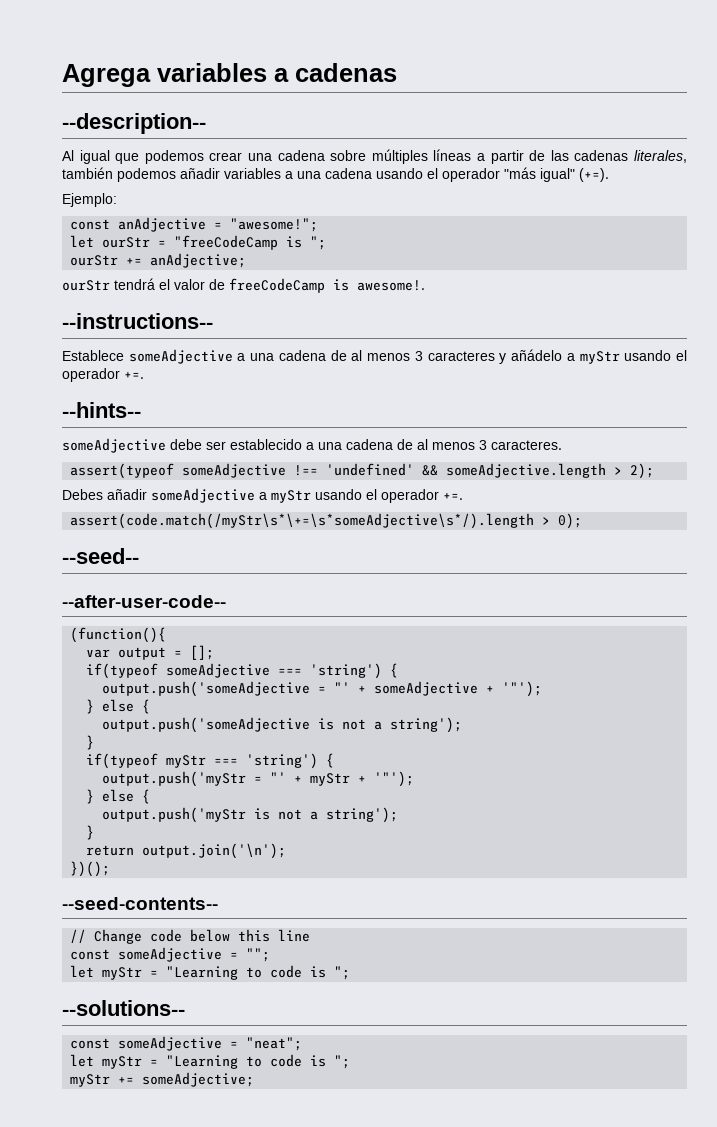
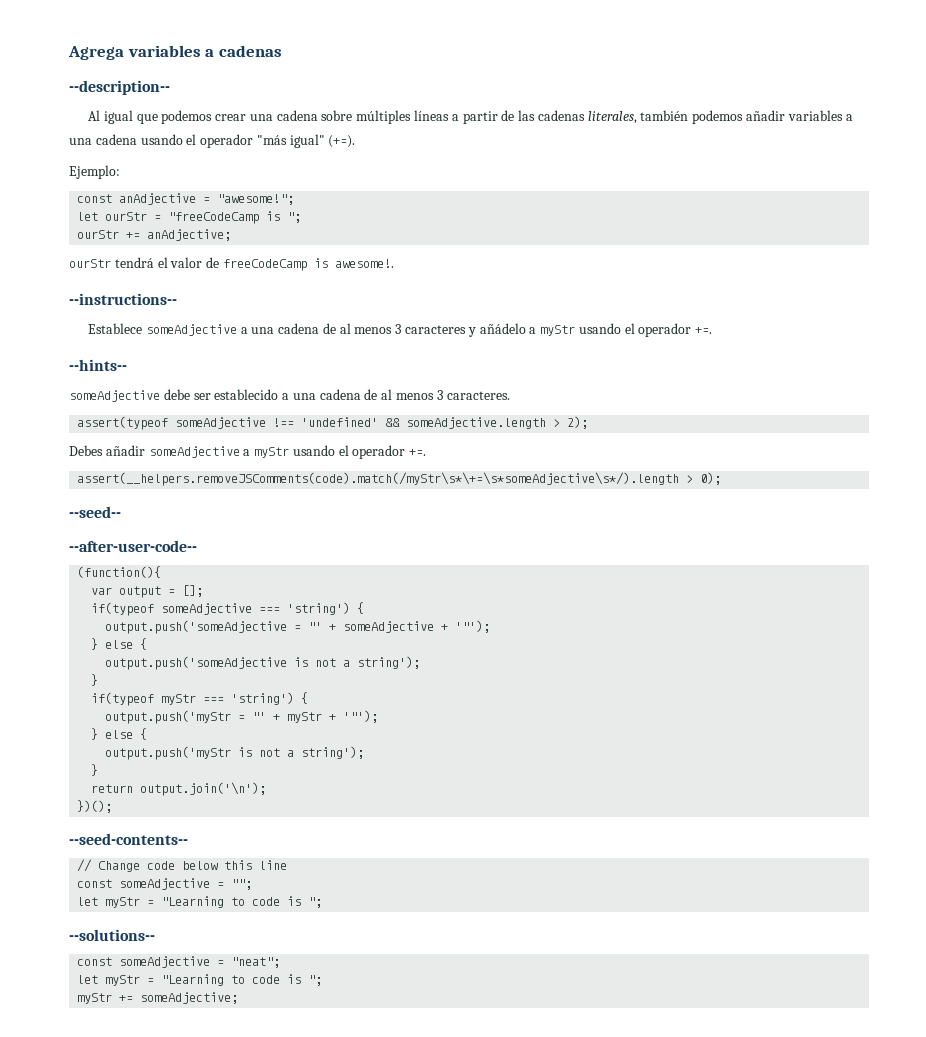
- assert(code.match(/myStr\s*\+=\s*someAdjective\s*/).length > 0);
+ assert(__helpers.removeJSComments(code).match(/myStr\s*\+=\s*someAdjective\s*/).length > 0);

